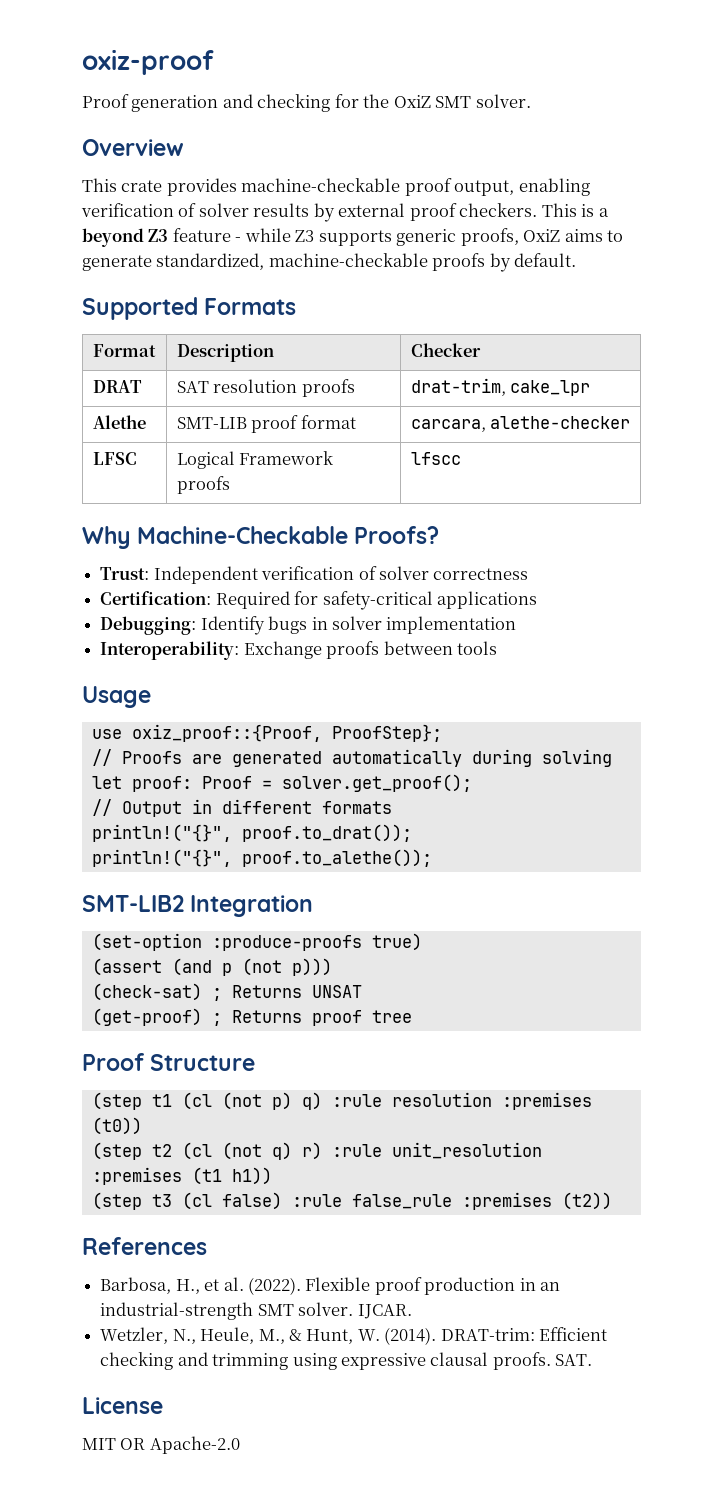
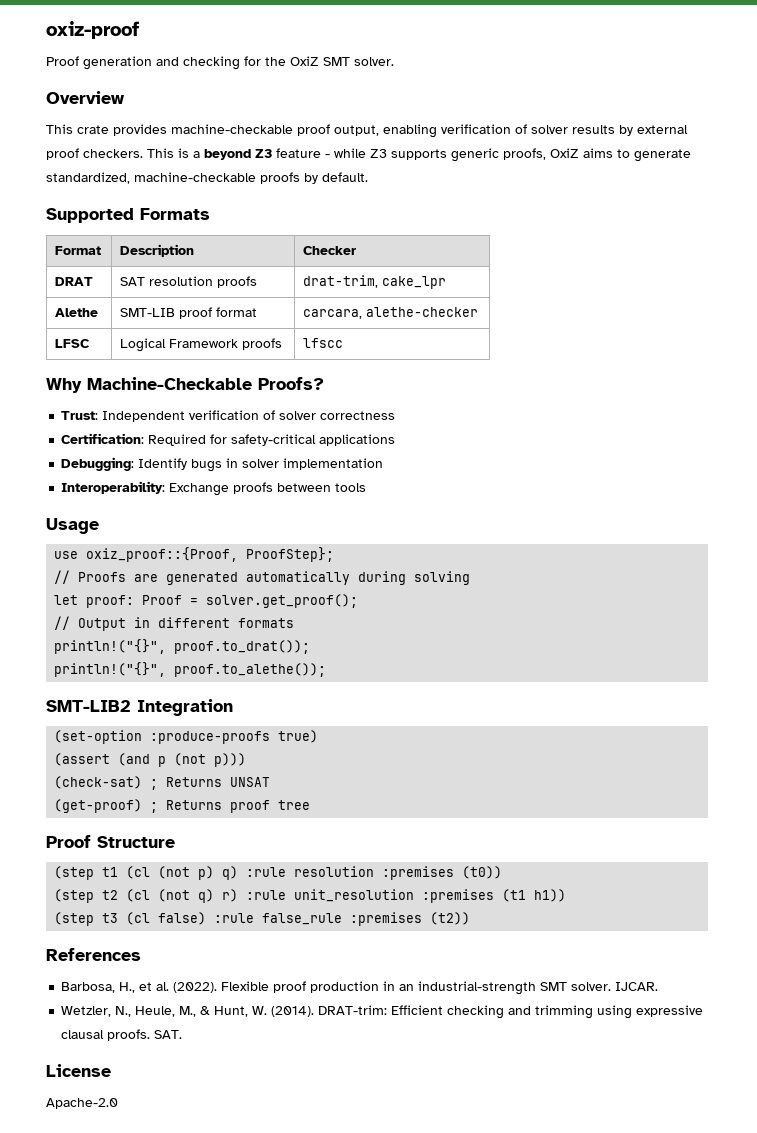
- MIT OR Apache-2.0
+ Apache-2.0

